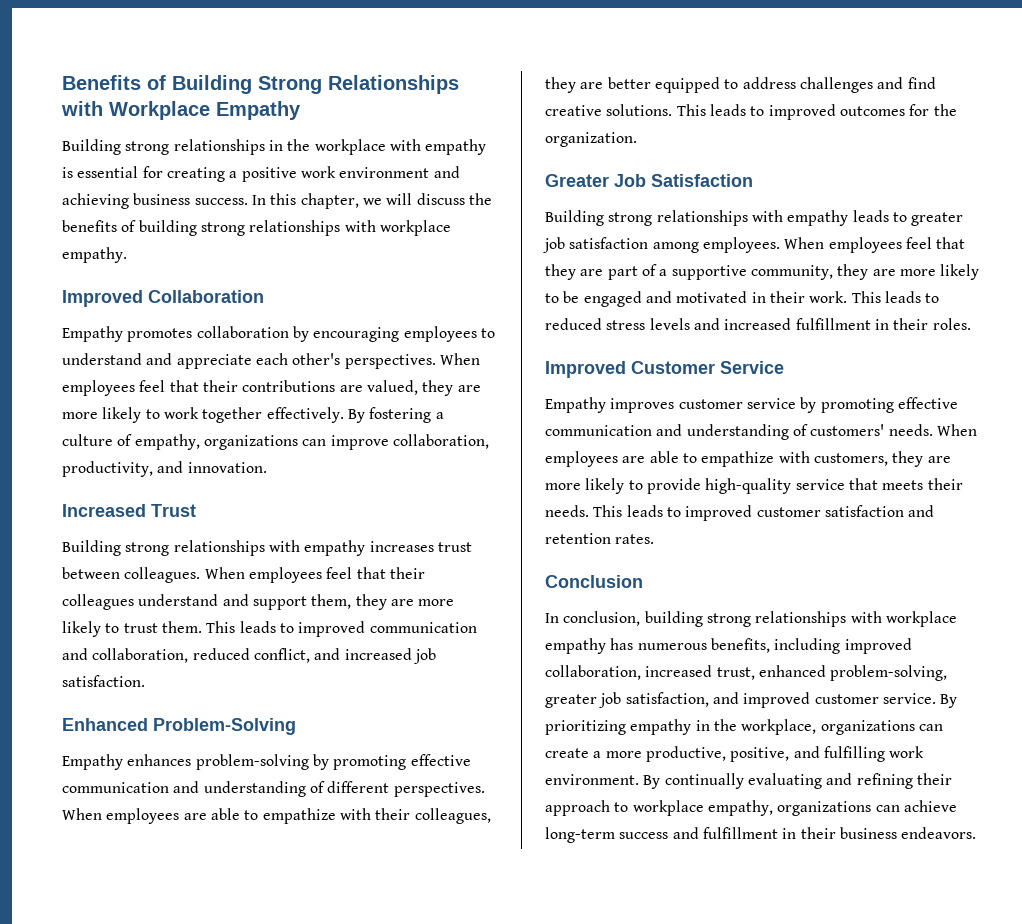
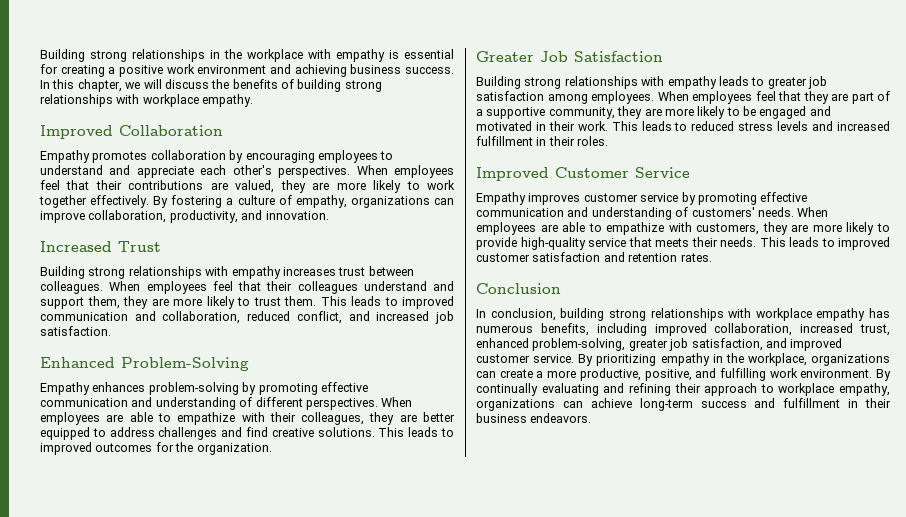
- Benefits of Building Strong Relationships with Workplace Empathy

